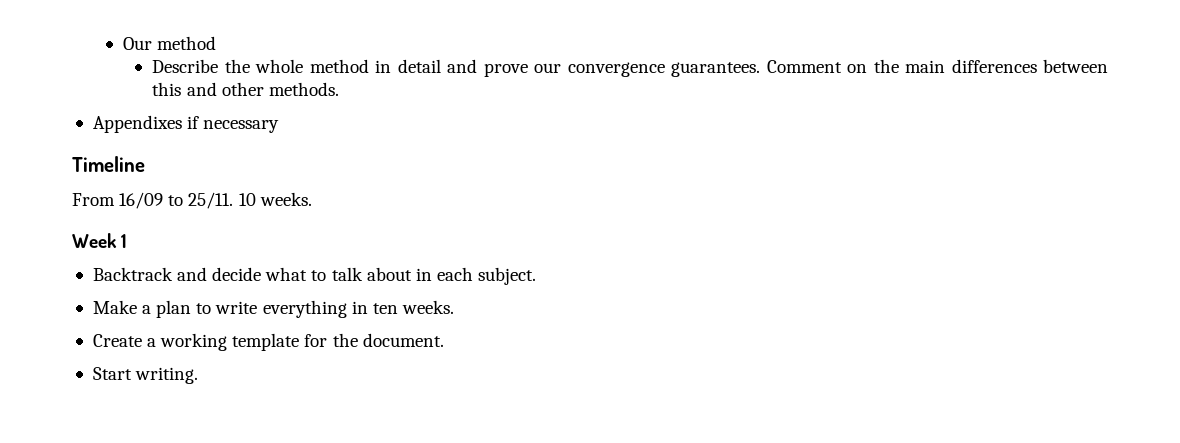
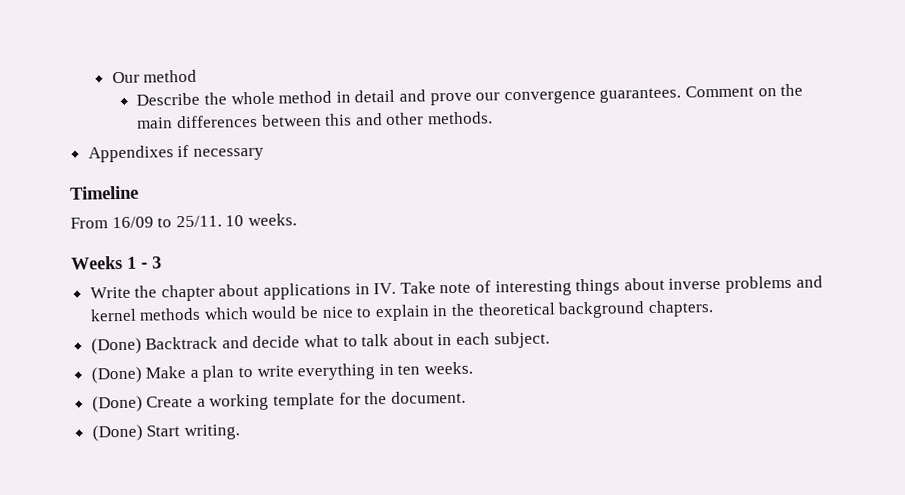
- Week 1
- Backtrack and decide what to talk about in each subject.
+ Weeks 1 - 3
+ Write the chapter about applications in IV. Take note of interesting things about inverse problems and kernel methods which would be nice to explain in the theoretical background chapters.
+ (Done) Backtrack and decide what to talk about in each subject.
- Make a plan to write everything in ten weeks.
+ (Done) Make a plan to write everything in ten weeks.
- Create a working template for the document.
+ (Done) Create a working template for the document.
- Start writing.
+ (Done) Start writing.

